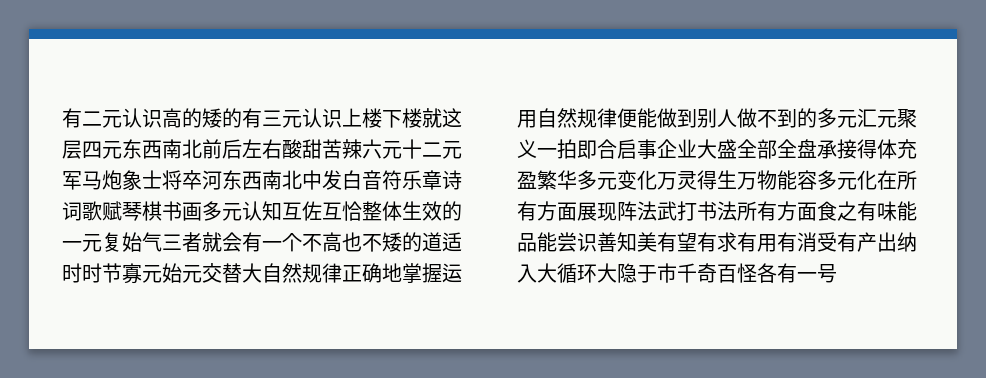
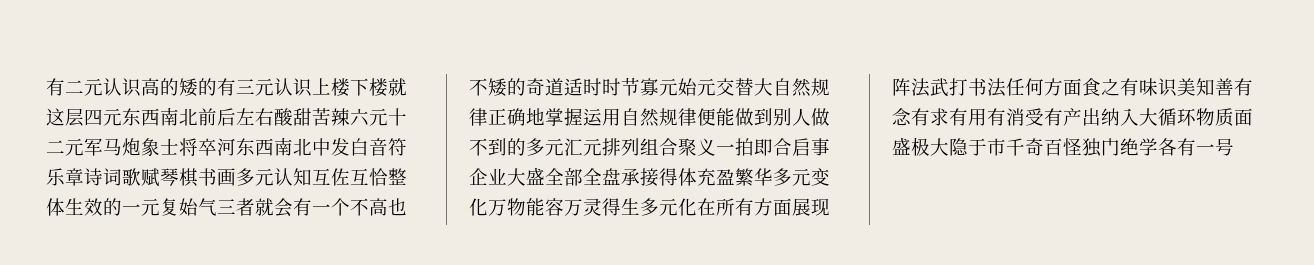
- 有二元认识高的矮的有三元认识上楼下楼就这层四元东西南北前后左右酸甜苦辣六元十二元军马炮象士将卒河东西南北中发白音符乐章诗词歌赋琴棋书画多元认知互佐互恰整体生效的一元复始气三者就会有一个不高也不矮的道适时时节寡元始元交替大自然规律正确地掌握运用自然规律便能做到别人做不到的多元汇元聚义一拍即合启事企业大盛全部全盘承接得体充盈繁华多元变化万灵得生万物能容多元化在所有方面展现阵法武打书法所有方面食之有味能品能尝识善知美有望有求有用有消受有产出纳入大循环大隐于市千奇百怪各有一号
+ 有二元认识高的矮的有三元认识上楼下楼就这层四元东西南北前后左右酸甜苦辣六元十二元军马炮象士将卒河东西南北中发白音符乐章诗词歌赋琴棋书画多元认知互佐互恰整体生效的一元复始气三者就会有一个不高也不矮的奇道适时时节寡元始元交替大自然规律正确地掌握运用自然规律便能做到别人做不到的多元汇元排列组合聚义一拍即合启事企业大盛全部全盘承接得体充盈繁华多元变化万物能容万灵得生多元化在所有方面展现阵法武打书法任何方面食之有味识美知善有念有求有用有消受有产出纳入大循环物质面盛极大隐于市千奇百怪独门绝学各有一号

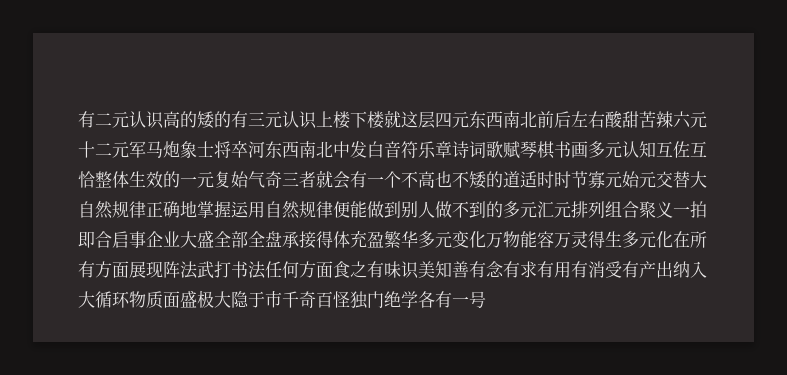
- 有二元认识高的矮的有三元认识上楼下楼就这层四元东西南北前后左右酸甜苦辣六元十二元军马炮象士将卒河东西南北中发白音符乐章诗词歌赋琴棋书画多元认知互佐互恰整体生效的一元复始气三者就会有一个不高也不矮的奇道适时时节寡元始元交替大自然规律正确地掌握运用自然规律便能做到别人做不到的多元汇元排列组合聚义一拍即合启事企业大盛全部全盘承接得体充盈繁华多元变化万物能容万灵得生多元化在所有方面展现阵法武打书法任何方面食之有味识美知善有念有求有用有消受有产出纳入大循环物质面盛极大隐于市千奇百怪独门绝学各有一号
+ 有二元认识高的矮的有三元认识上楼下楼就这层四元东西南北前后左右酸甜苦辣六元十二元军马炮象士将卒河东西南北中发白音符乐章诗词歌赋琴棋书画多元认知互佐互恰整体生效的一元复始气奇三者就会有一个不高也不矮的道适时时节寡元始元交替大自然规律正确地掌握运用自然规律便能做到别人做不到的多元汇元排列组合聚义一拍即合启事企业大盛全部全盘承接得体充盈繁华多元变化万物能容万灵得生多元化在所有方面展现阵法武打书法任何方面食之有味识美知善有念有求有用有消受有产出纳入大循环物质面盛极大隐于市千奇百怪独门绝学各有一号

